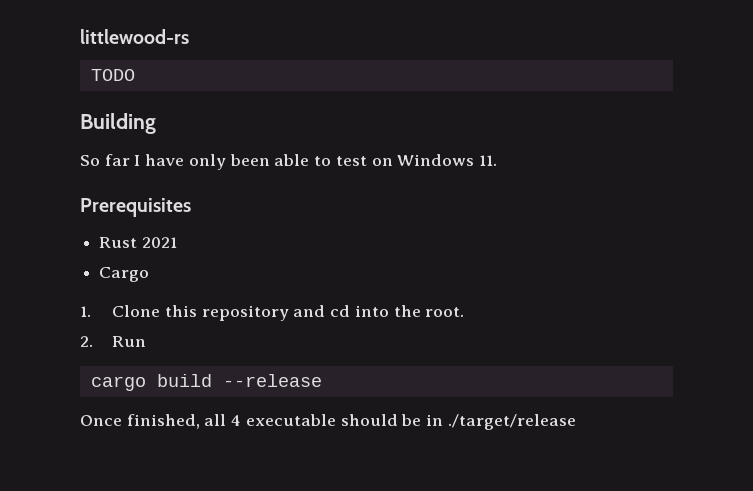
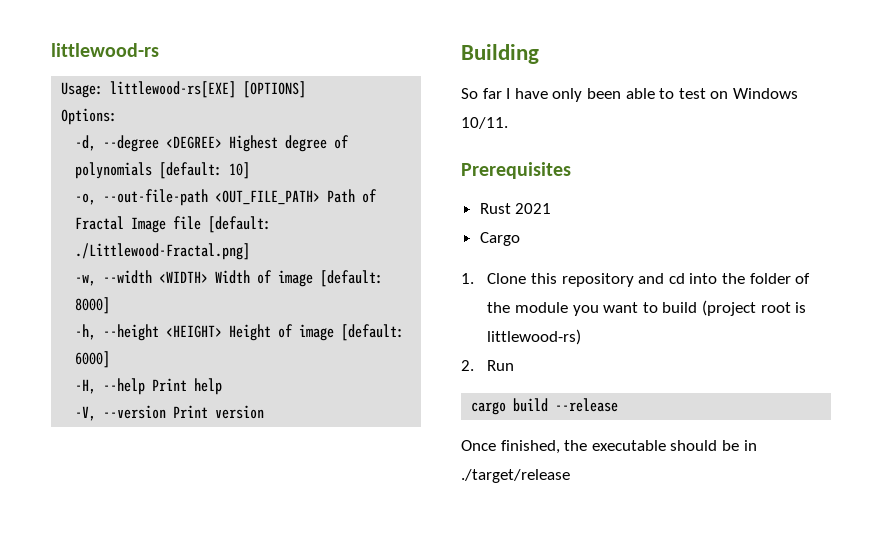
- TODO
+ Usage: littlewood-rs[EXE] [OPTIONS]
+ Options:
+ -d, --degree <DEGREE> Highest degree of polynomials [default: 10]
+ -o, --out-file-path <OUT_FILE_PATH> Path of Fractal Image file [default: ./Littlewood-Fractal.png]
+ -w, --width <WIDTH> Width of image [default: 8000]
+ -h, --height <HEIGHT> Height of image [default: 6000]
+ -H, --help Print help
+ -V, --version Print version
- So far I have only been able to test on Windows 11.
+ So far I have only been able to test on Windows 10/11.
- 1. Clone this repository and cd into the root.
+ 1. Clone this repository and cd into the folder of the module you want to build (project root is littlewood-rs)
- Once finished, all 4 executable should be in ./target/release
+ Once finished, the executable should be in ./target/release

